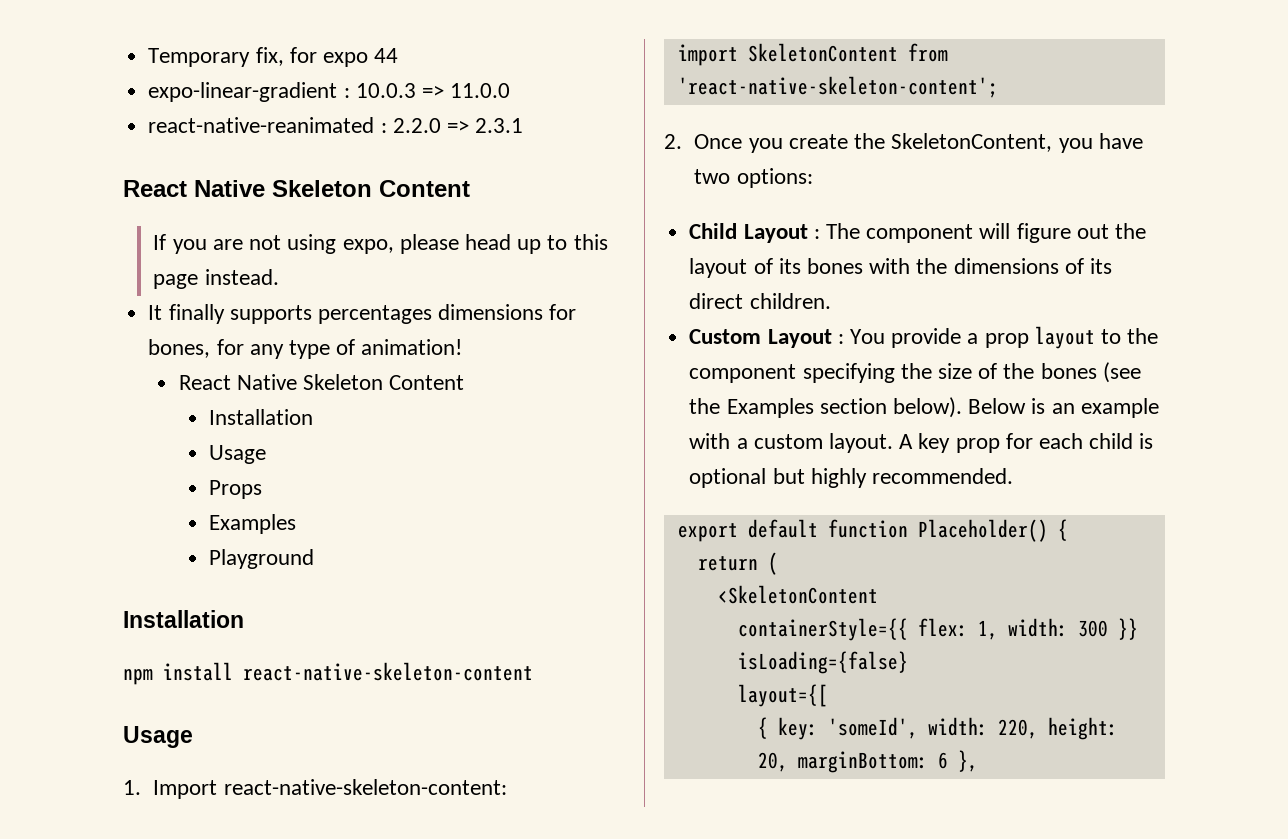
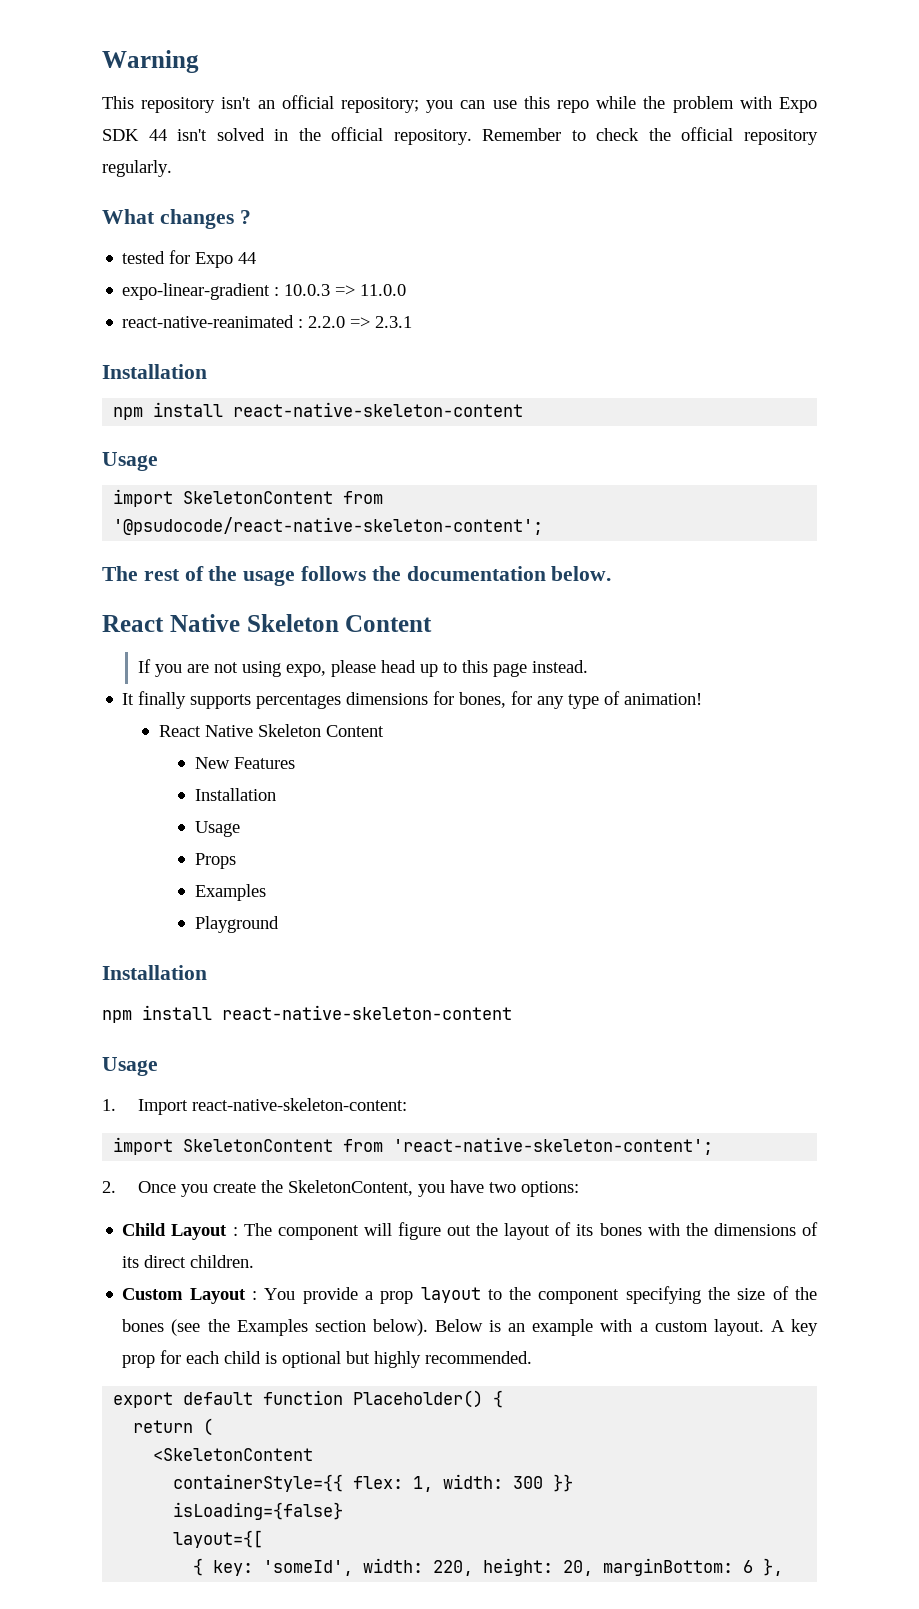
- Temporary fix, for expo 44
+ Warning
+ This repository isn't an official repository; you can use this repo while the problem with Expo SDK 44 isn't solved in the official repository. Remember to check the official repository regularly.
+ What changes ?
+ tested for Expo 44
  react-native-reanimated : 2.2.0 => 2.3.1
+ Installation
+ npm install react-native-skeleton-content
+ Usage
+ import SkeletonContent from '@psudocode/react-native-skeleton-content';
+ The rest of the usage follows the documentation below.
+ New Features

